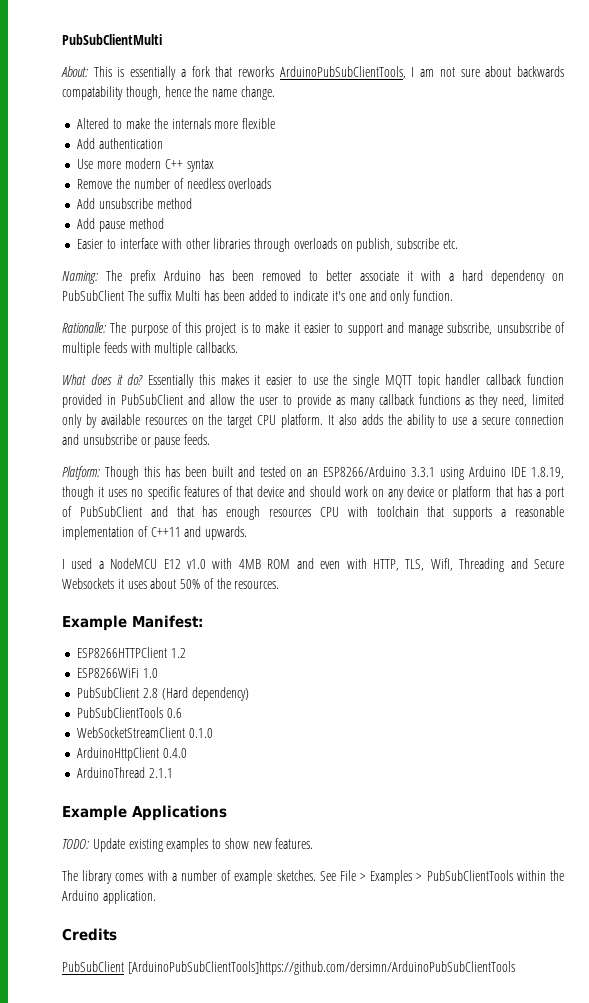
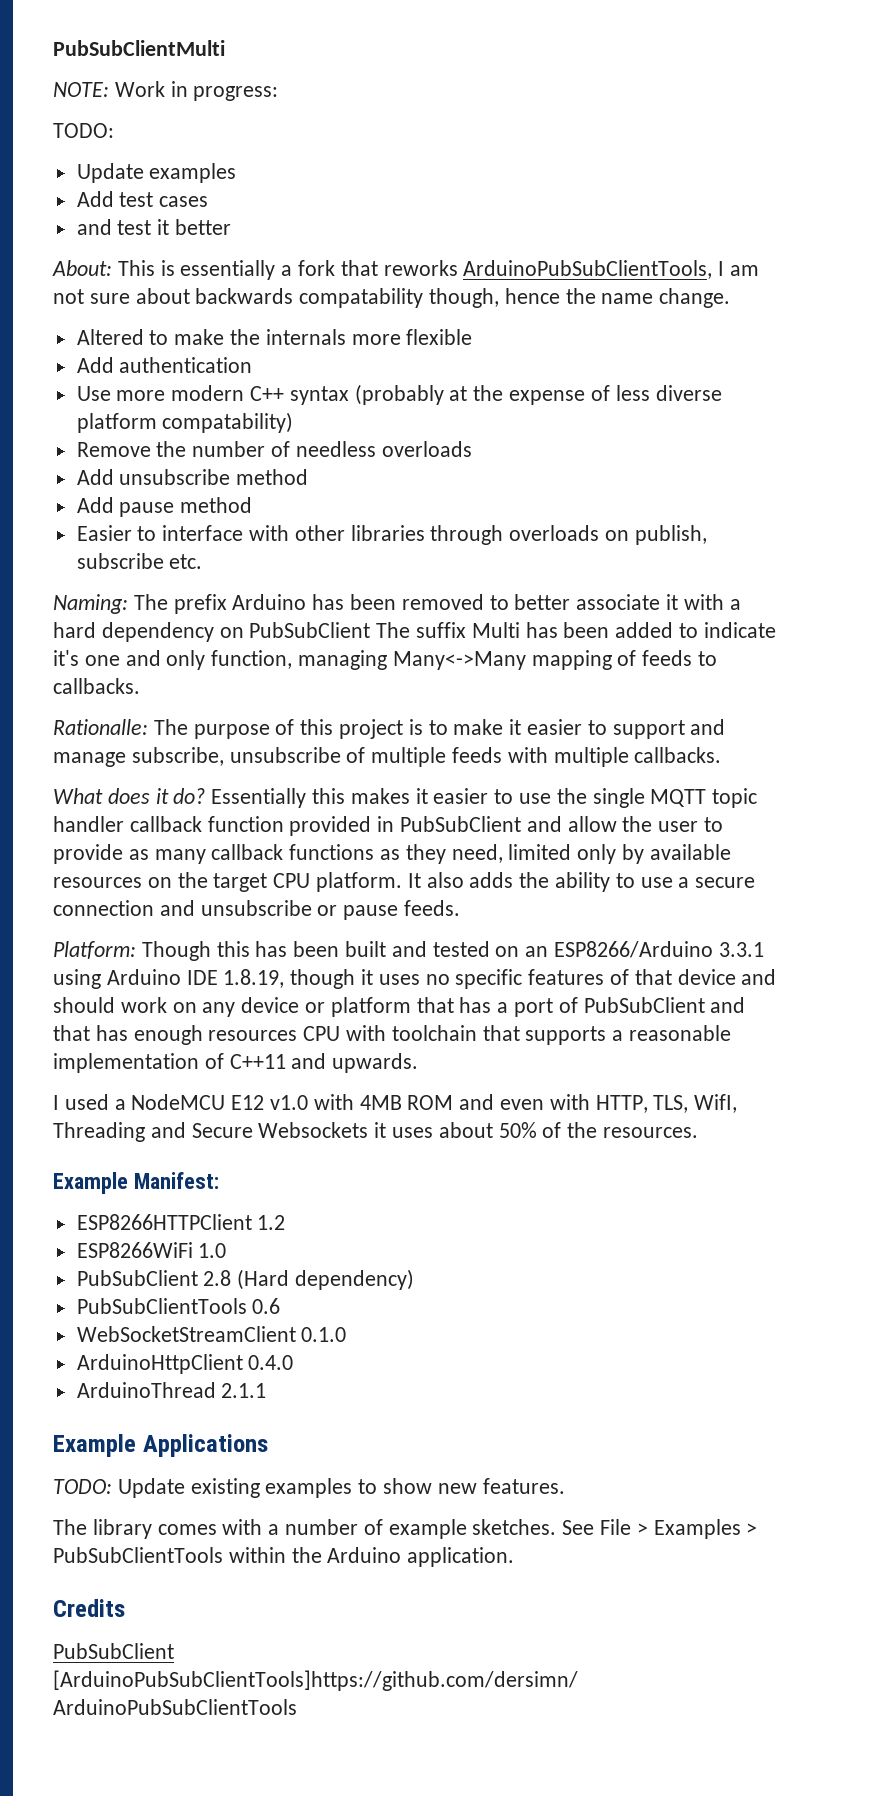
+ NOTE: Work in progress:
+ TODO:
+ Update examples
+ Add test cases
+ and test it better
- Use more modern C++ syntax
+ Use more modern C++ syntax (probably at the expense of less diverse platform compatability)
- Naming: The prefix Arduino has been removed to better associate it with a hard dependency on PubSubClient The suffix Multi has been added to indicate it's one and only function.
+ Naming: The prefix Arduino has been removed to better associate it with a hard dependency on PubSubClient The suffix Multi has been added to indicate it's one and only function, managing Many<->Many mapping of feeds to callbacks.

